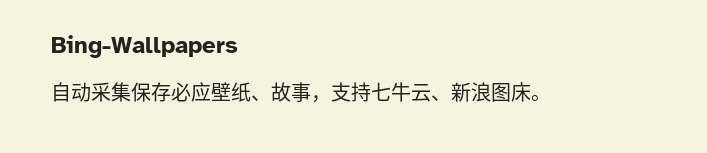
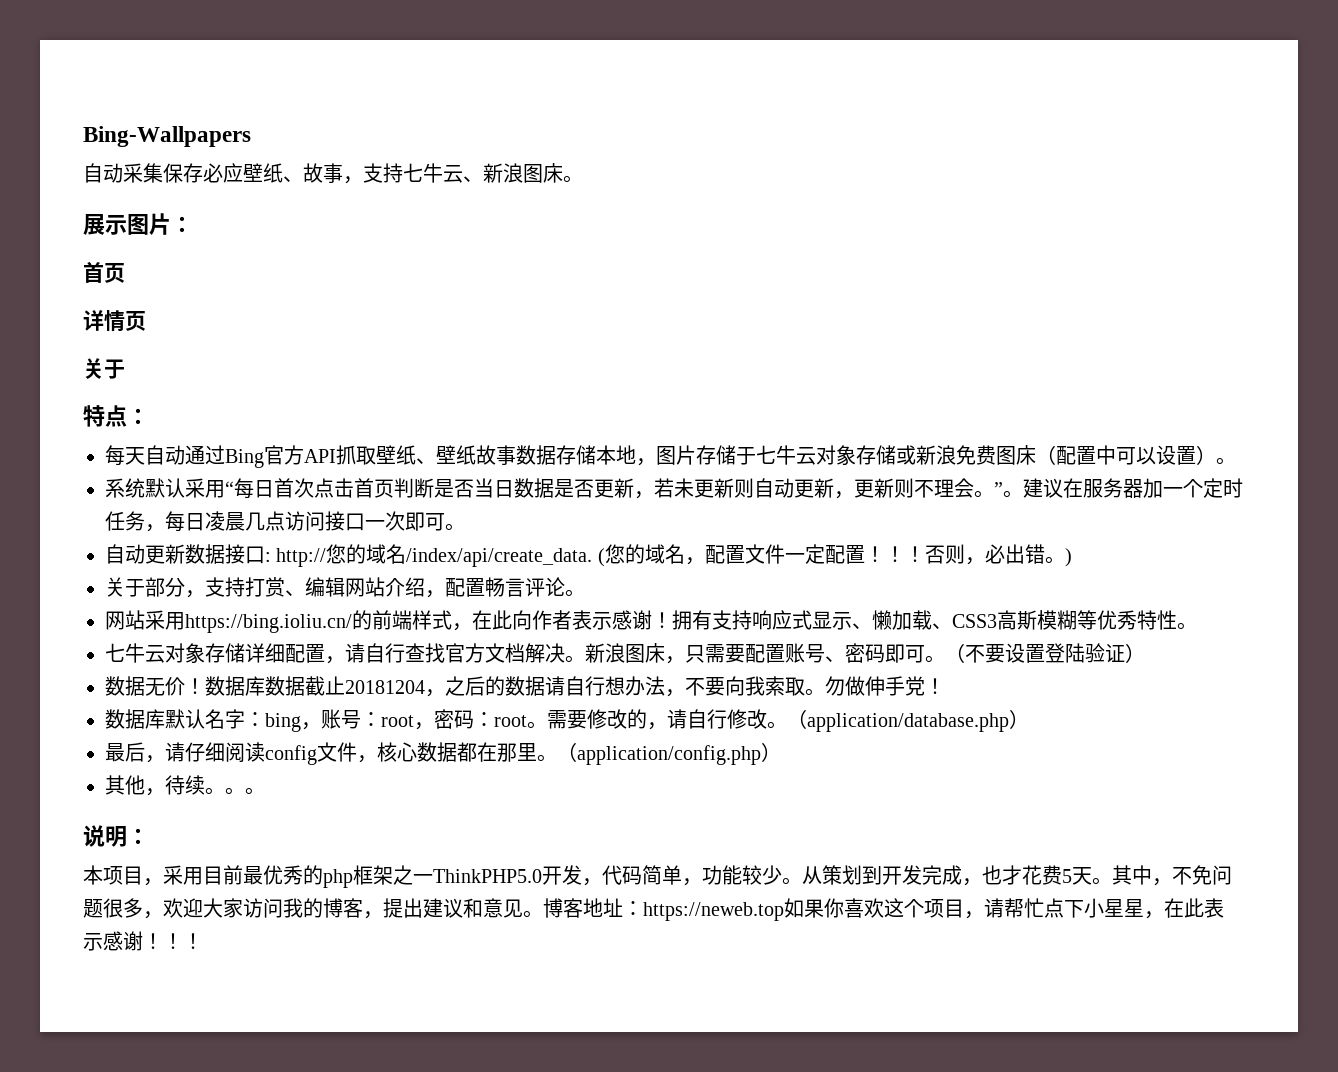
+ 展示图片：
+ 首页
+ 详情页
+ 关于
+ 特点：
+ 每天自动通过Bing官方API抓取壁纸、壁纸故事数据存储本地，图片存储于七牛云对象存储或新浪免费图床（配置中可以设置）。
+ 系统默认采用“每日首次点击首页判断是否当日数据是否更新，若未更新则自动更新，更新则不理会。”。建议在服务器加一个定时任务，每日凌晨几点访问接口一次即可。
+ 自动更新数据接口: http://您的域名/index/api/create_data. (您的域名，配置文件一定配置！！！否则，必出错。)
+ 关于部分，支持打赏、编辑网站介绍，配置畅言评论。
+ 网站采用https://bing.ioliu.cn/的前端样式，在此向作者表示感谢！拥有支持响应式显示、懒加载、CSS3高斯模糊等优秀特性。
+ 七牛云对象存储详细配置，请自行查找官方文档解决。新浪图床，只需要配置账号、密码即可。（不要设置登陆验证）
+ 数据无价！数据库数据截止20181204，之后的数据请自行想办法，不要向我索取。勿做伸手党！
+ 数据库默认名字：bing，账号：root，密码：root。需要修改的，请自行修改。（application/database.php）
+ 最后，请仔细阅读config文件，核心数据都在那里。（application/config.php）
+ 其他，待续。。。
+ 说明：
+ 本项目，采用目前最优秀的php框架之一ThinkPHP5.0开发，代码简单，功能较少。从策划到开发完成，也才花费5天。其中，不免问题很多，欢迎大家访问我的博客，提出建议和意见。博客地址：https://neweb.top如果你喜欢这个项目，请帮忙点下小星星，在此表示感谢！！！

